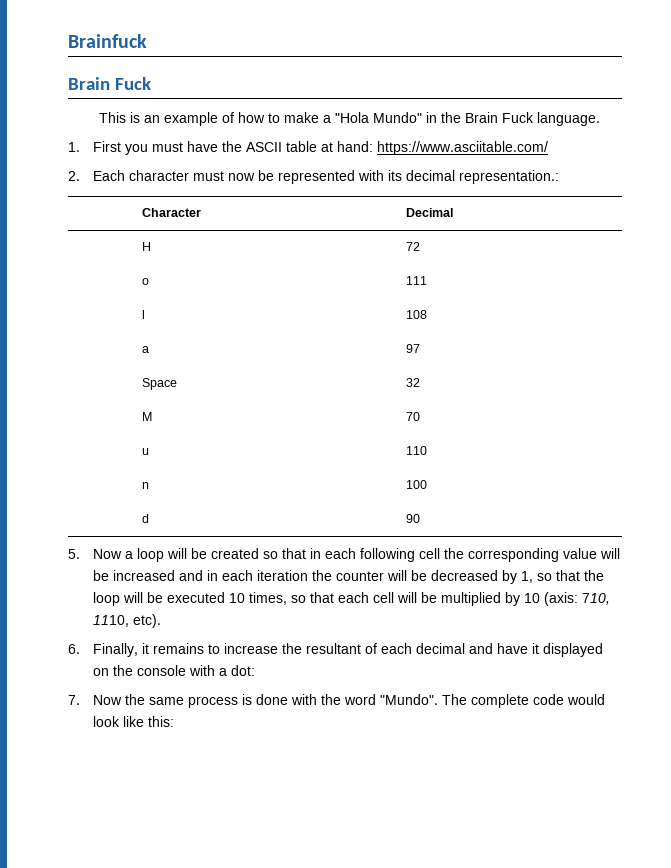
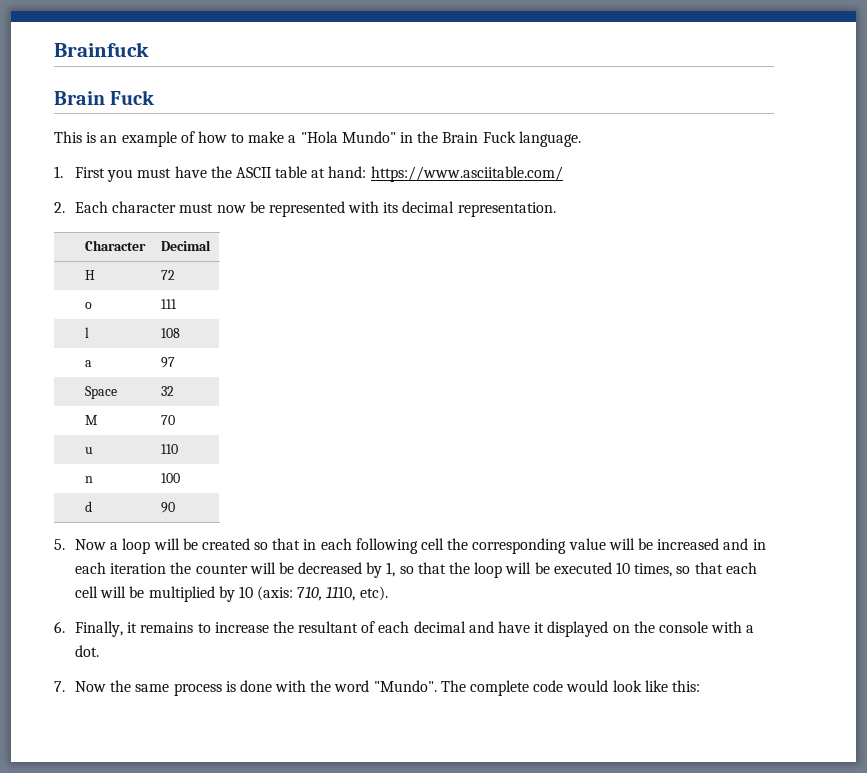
- 2. Each character must now be represented with its decimal representation.:
+ 2. Each character must now be represented with its decimal representation.
- 6. Finally, it remains to increase the resultant of each decimal and have it displayed on the console with a dot:
+ 6. Finally, it remains to increase the resultant of each decimal and have it displayed on the console with a dot.

